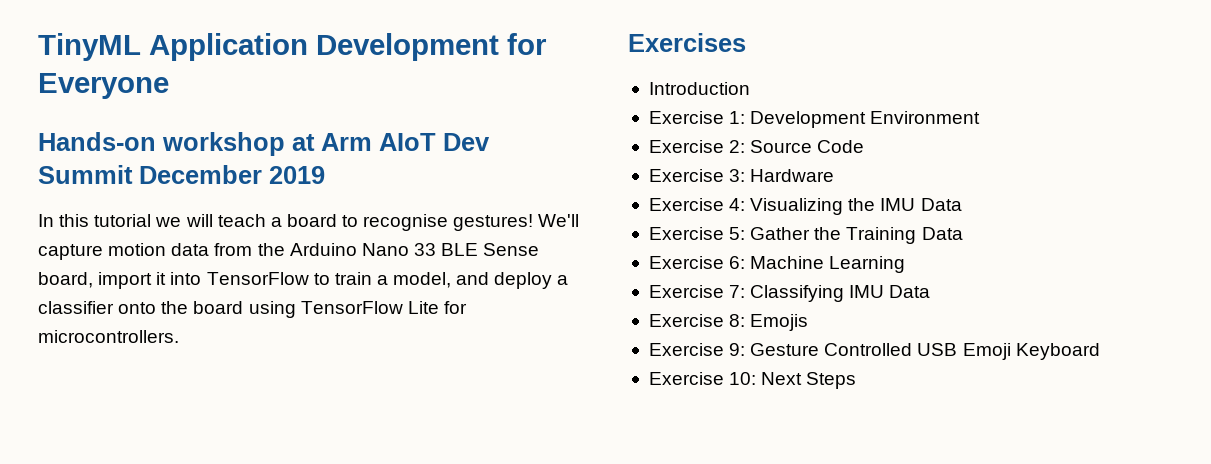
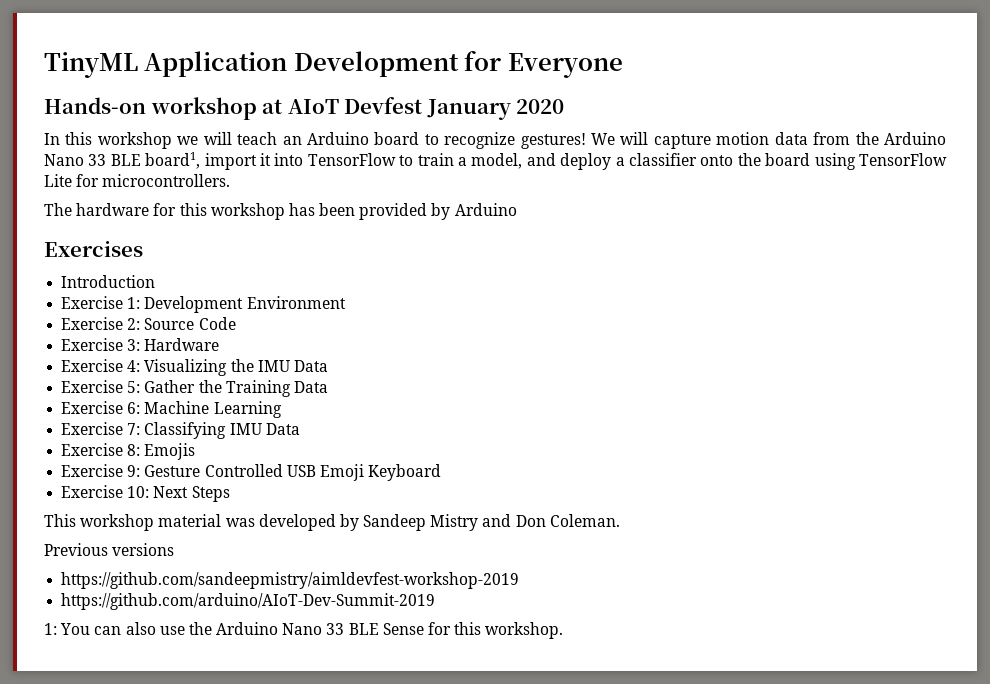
- Hands-on workshop at Arm AIoT Dev Summit December 2019
+ Hands-on workshop at AIoT Devfest January 2020
- In this tutorial we will teach a board to recognise gestures! We'll capture motion data from the Arduino Nano 33 BLE Sense board, import it into TensorFlow to train a model, and deploy a classifier onto the board using TensorFlow Lite for microcontrollers.
+ In this workshop we will teach an Arduino board to recognize gestures! We will capture motion data from the Arduino Nano 33 BLE board1, import it into TensorFlow to train a model, and deploy a classifier onto the board using TensorFlow Lite for microcontrollers.
+ The hardware for this workshop has been provided by Arduino
+ This workshop material was developed by Sandeep Mistry and Don Coleman.
+ Previous versions
+ https://github.com/sandeepmistry/aimldevfest-workshop-2019
+ https://github.com/arduino/AIoT-Dev-Summit-2019
+ 1: You can also use the Arduino Nano 33 BLE Sense for this workshop.

